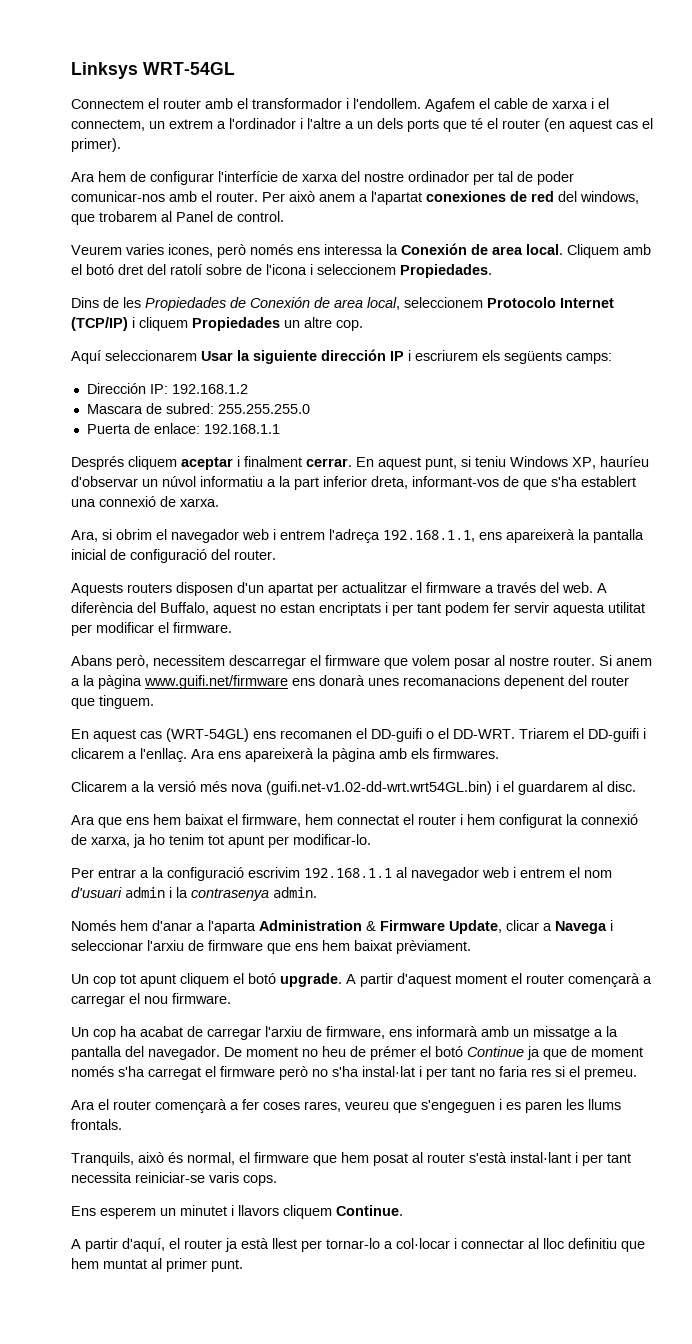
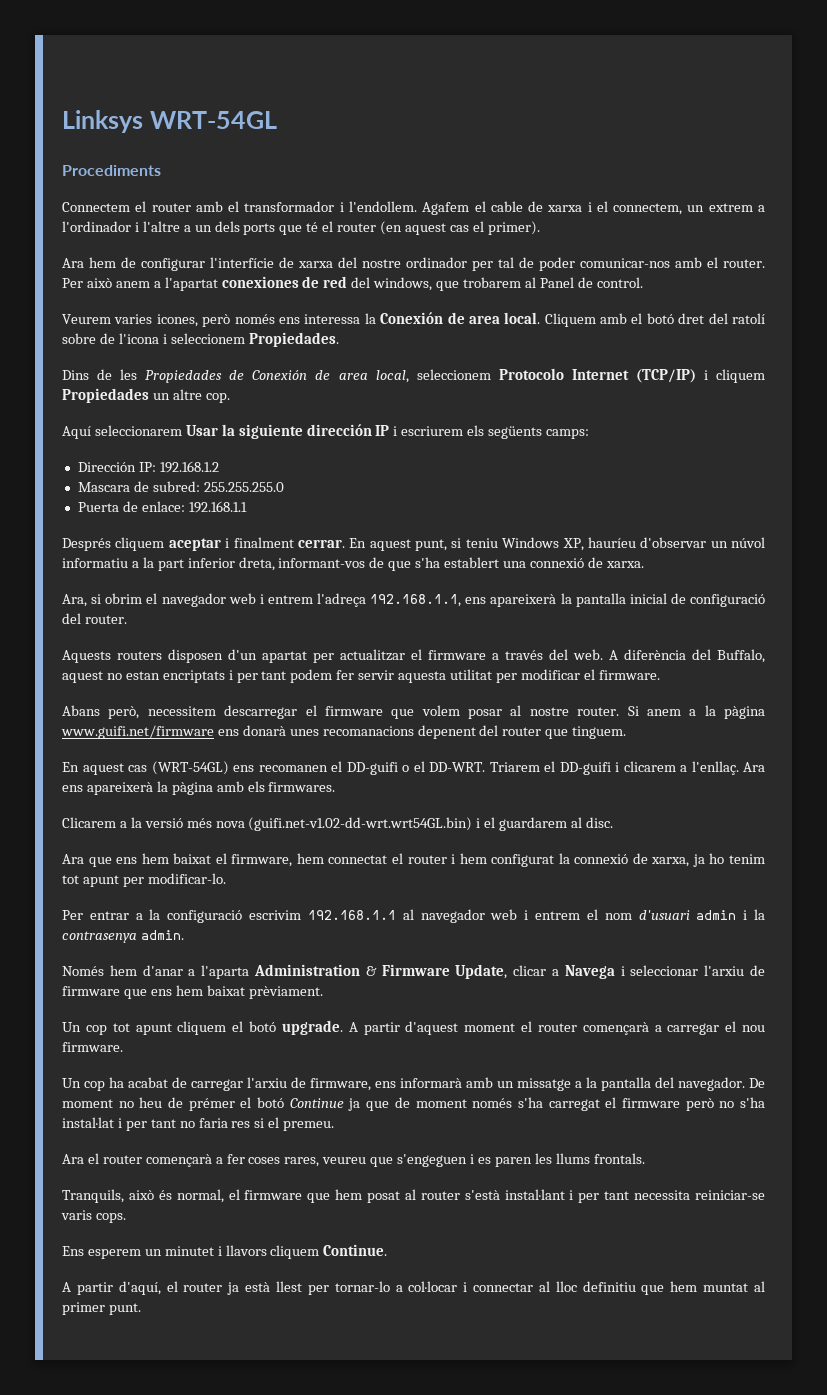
+ Procediments

